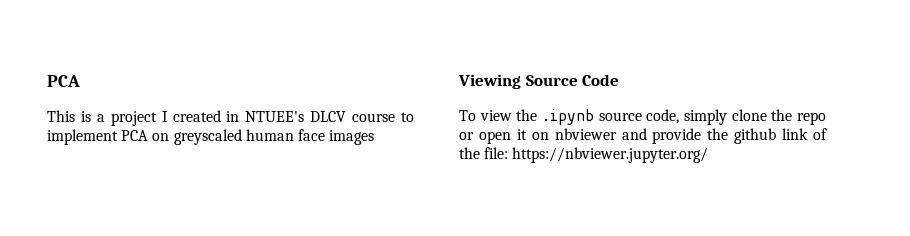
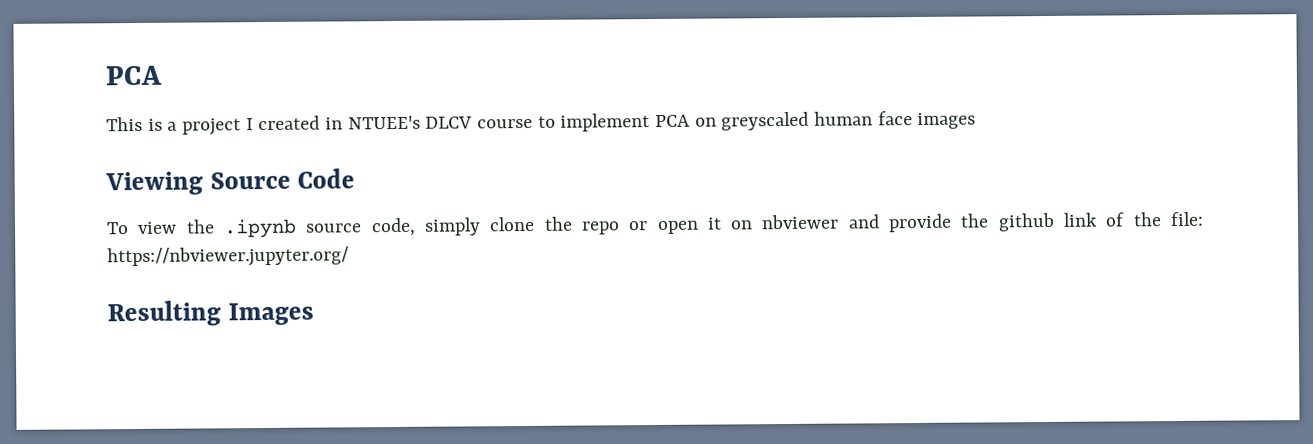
+ Resulting Images

